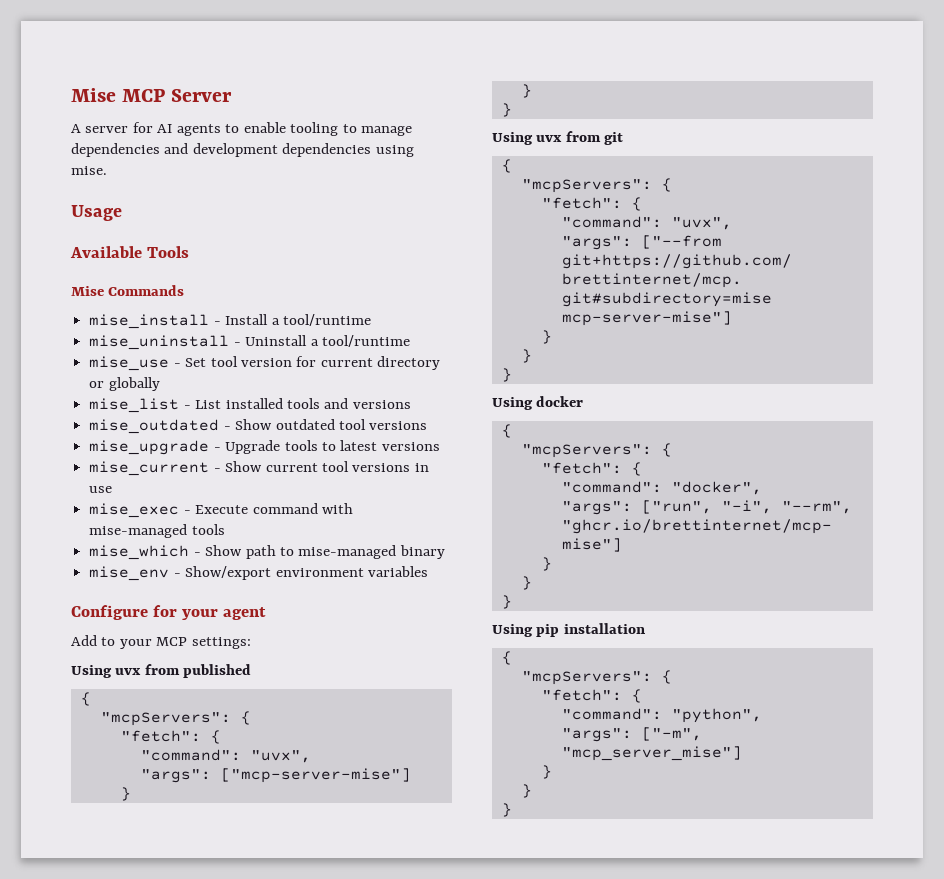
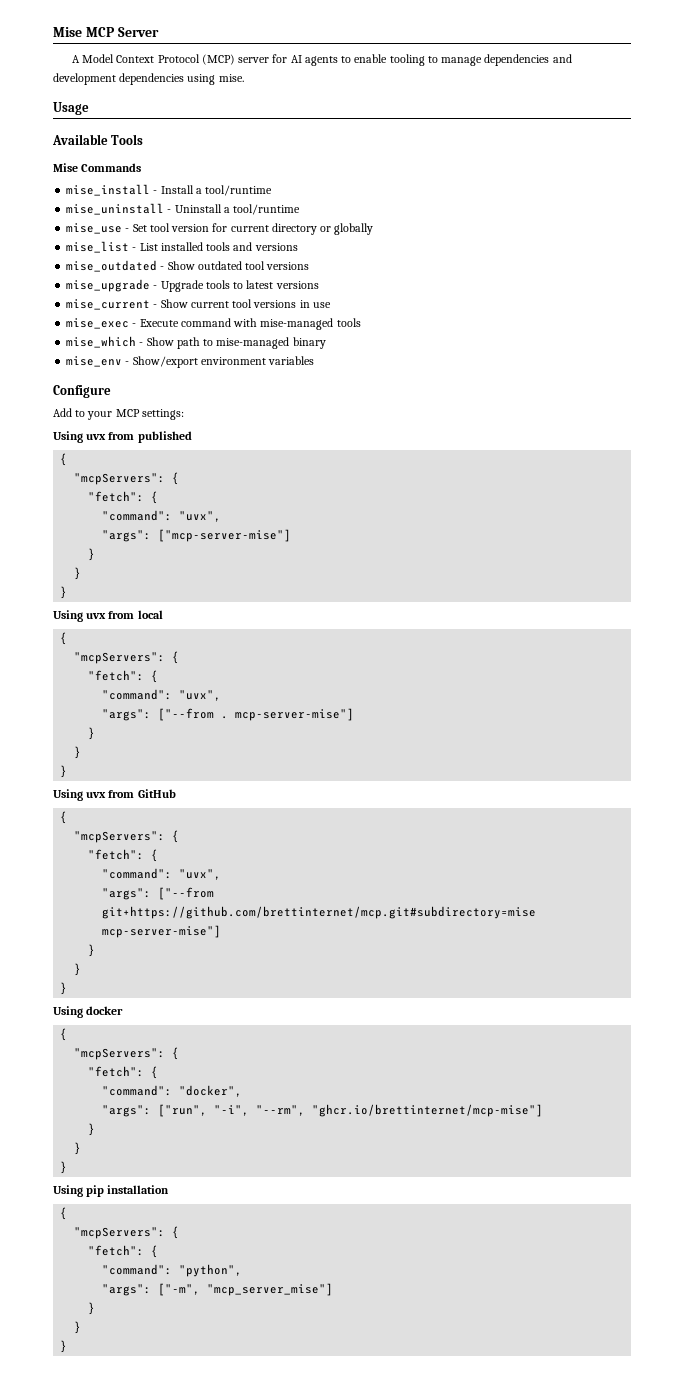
- A server for AI agents to enable tooling to manage dependencies and development dependencies using mise.
+ A Model Context Protocol (MCP) server for AI agents to enable tooling to manage dependencies and development dependencies using mise.
- Configure for your agent
+ Configure
- Using uvx from git
+ Using uvx from local
+ {
+ "mcpServers": {
+ "fetch": {
+ "command": "uvx",
+ "args": ["--from . mcp-server-mise"]
+ }
+ }
+ }
+ Using uvx from GitHub

